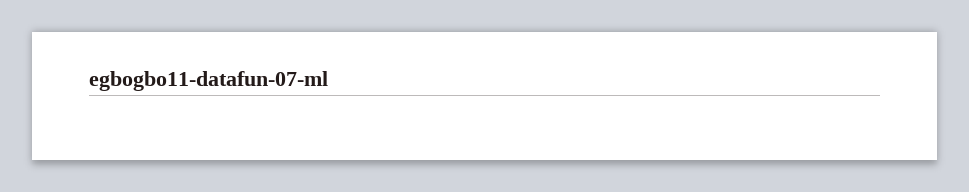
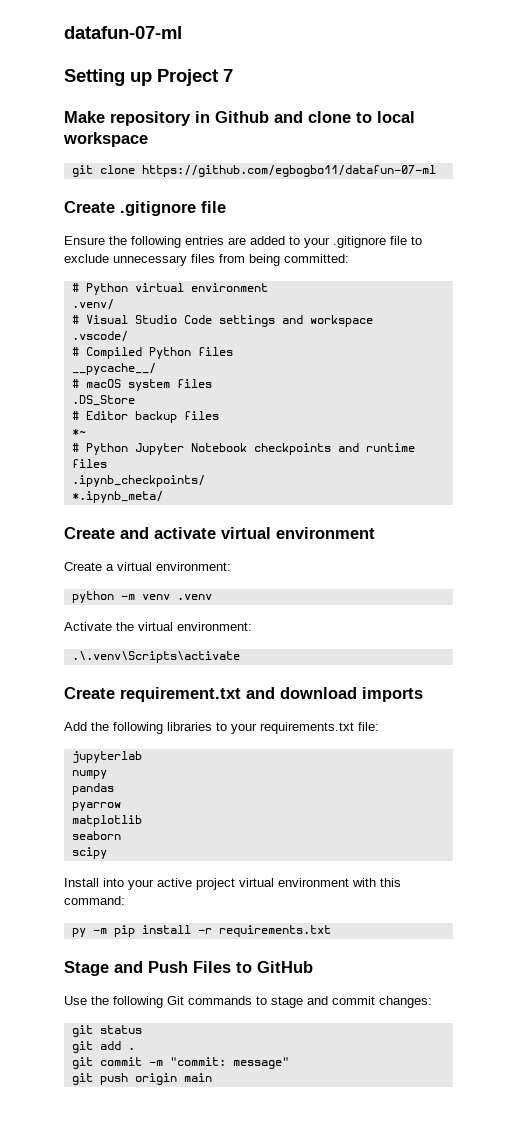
- egbogbo11-datafun-07-ml
+ datafun-07-ml
+ Setting up Project 7
+ Make repository in Github and clone to local workspace
+ git clone https://github.com/egbogbo11/datafun-07-ml
+ Create .gitignore file
+ Ensure the following entries are added to your .gitignore file to exclude unnecessary files from being committed:
+ # Python virtual environment
+ .venv/
+ # Visual Studio Code settings and workspace
+ .vscode/
+ # Compiled Python files
+ __pycache__/
+ # macOS system files
+ .DS_Store
+ # Editor backup files
+ *~
+ # Python Jupyter Notebook checkpoints and runtime files
+ .ipynb_checkpoints/
+ *.ipynb_meta/
+ Create and activate virtual environment
+ Create a virtual environment:
+ python -m venv .venv
+ Activate the virtual environment:
+ .\.venv\Scripts\activate
+ Create requirement.txt and download imports
+ Add the following libraries to your requirements.txt file:
+ jupyterlab
+ numpy
+ pandas
+ pyarrow
+ matplotlib
+ seaborn
+ scipy
+ Install into your active project virtual environment with this command:
+ py -m pip install -r requirements.txt
+ Stage and Push Files to GitHub
+ Use the following Git commands to stage and commit changes:
+ git status
+ git add .
+ git commit -m "commit: message"
+ git push origin main

